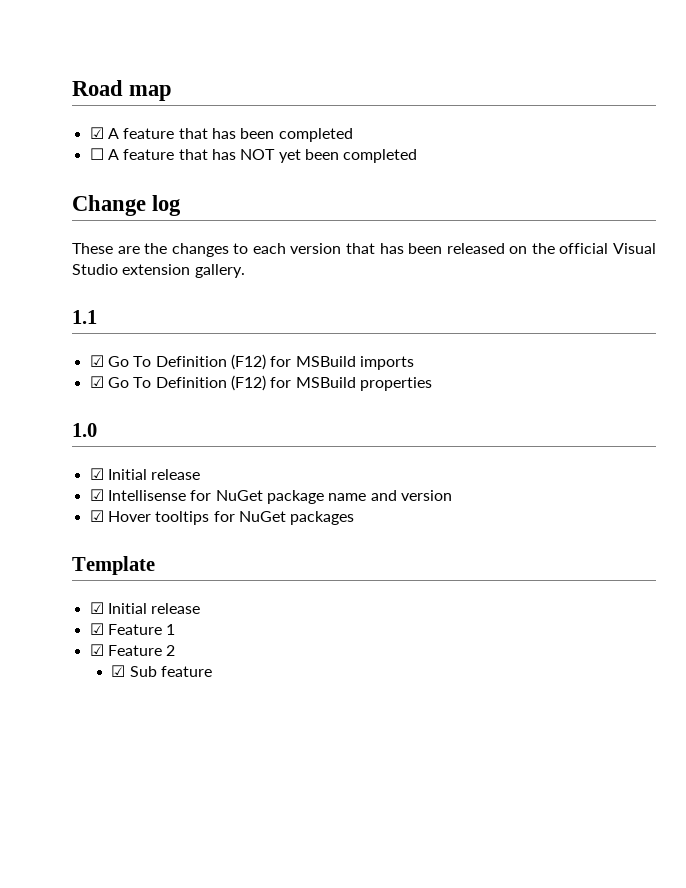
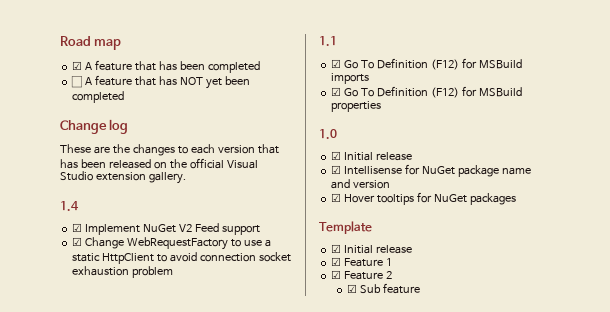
+ 1.4
+ ☑ Implement NuGet V2 Feed support
+ ☑ Change WebRequestFactory to use a static HttpClient to avoid connection socket exhaustion problem

